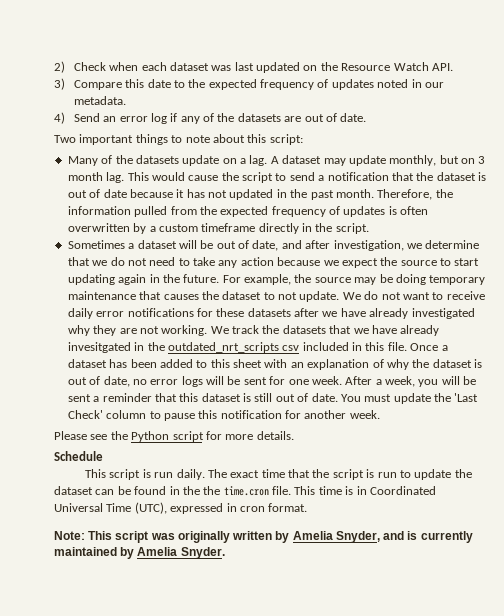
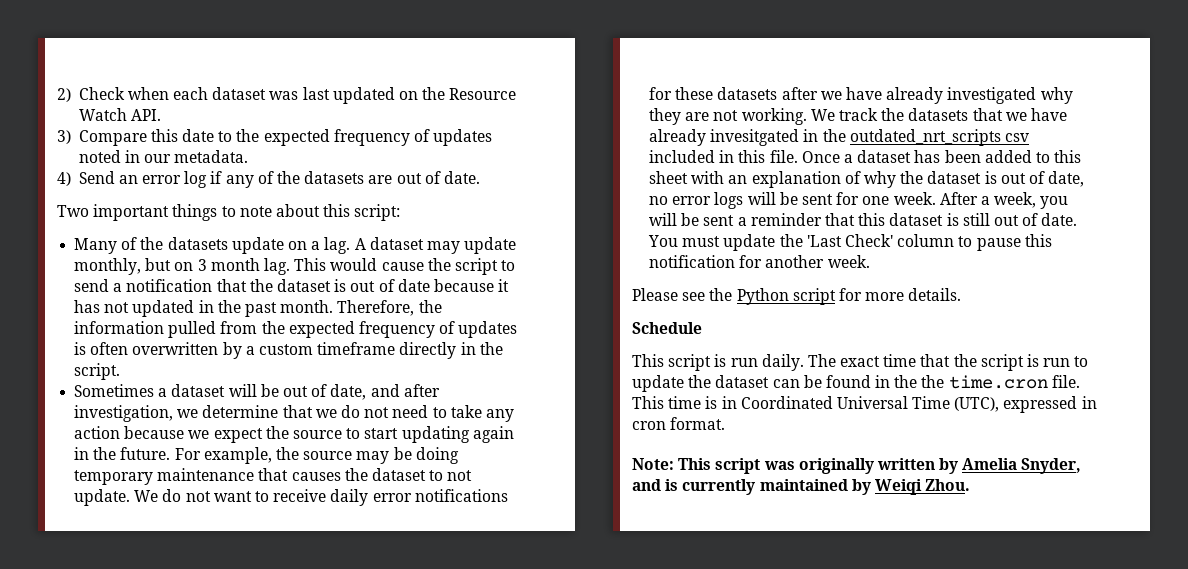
- Note: This script was originally written by Amelia Snyder, and is currently maintained by Amelia Snyder.
+ Note: This script was originally written by Amelia Snyder, and is currently maintained by Weiqi Zhou.

